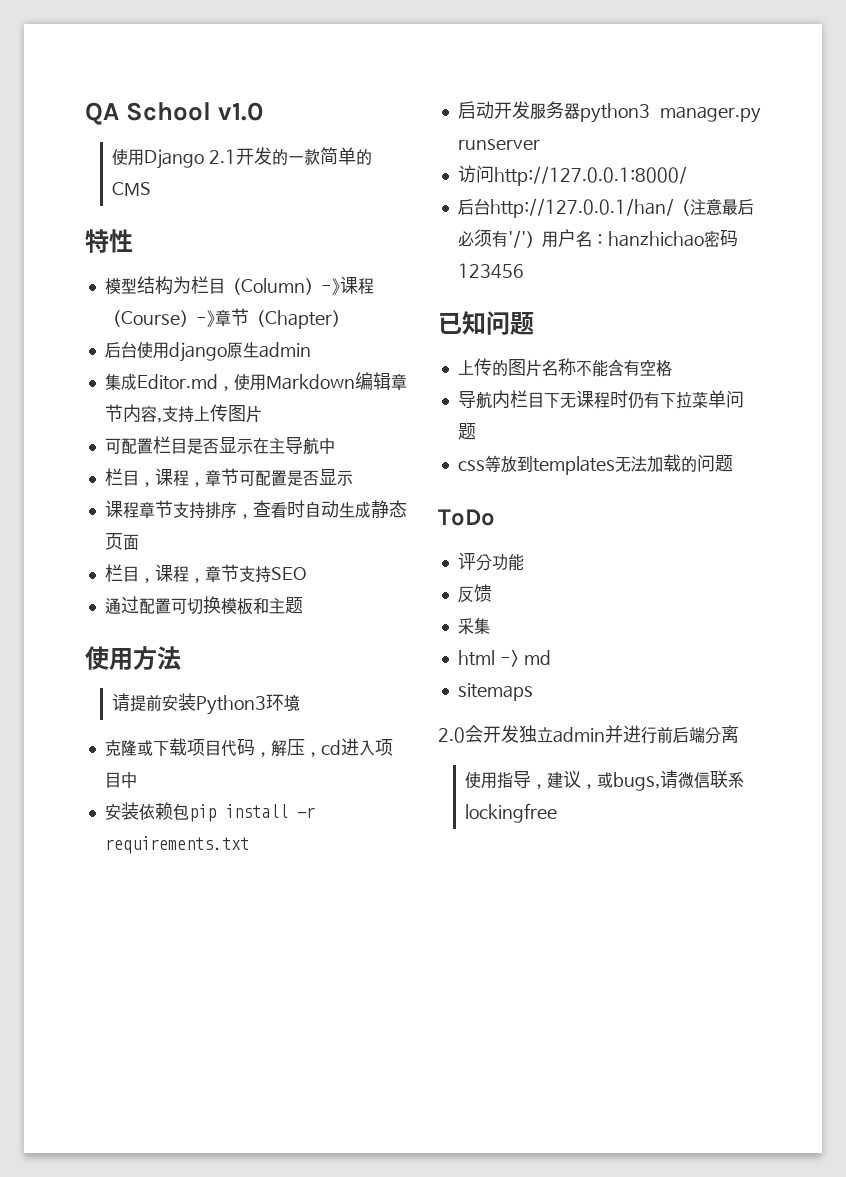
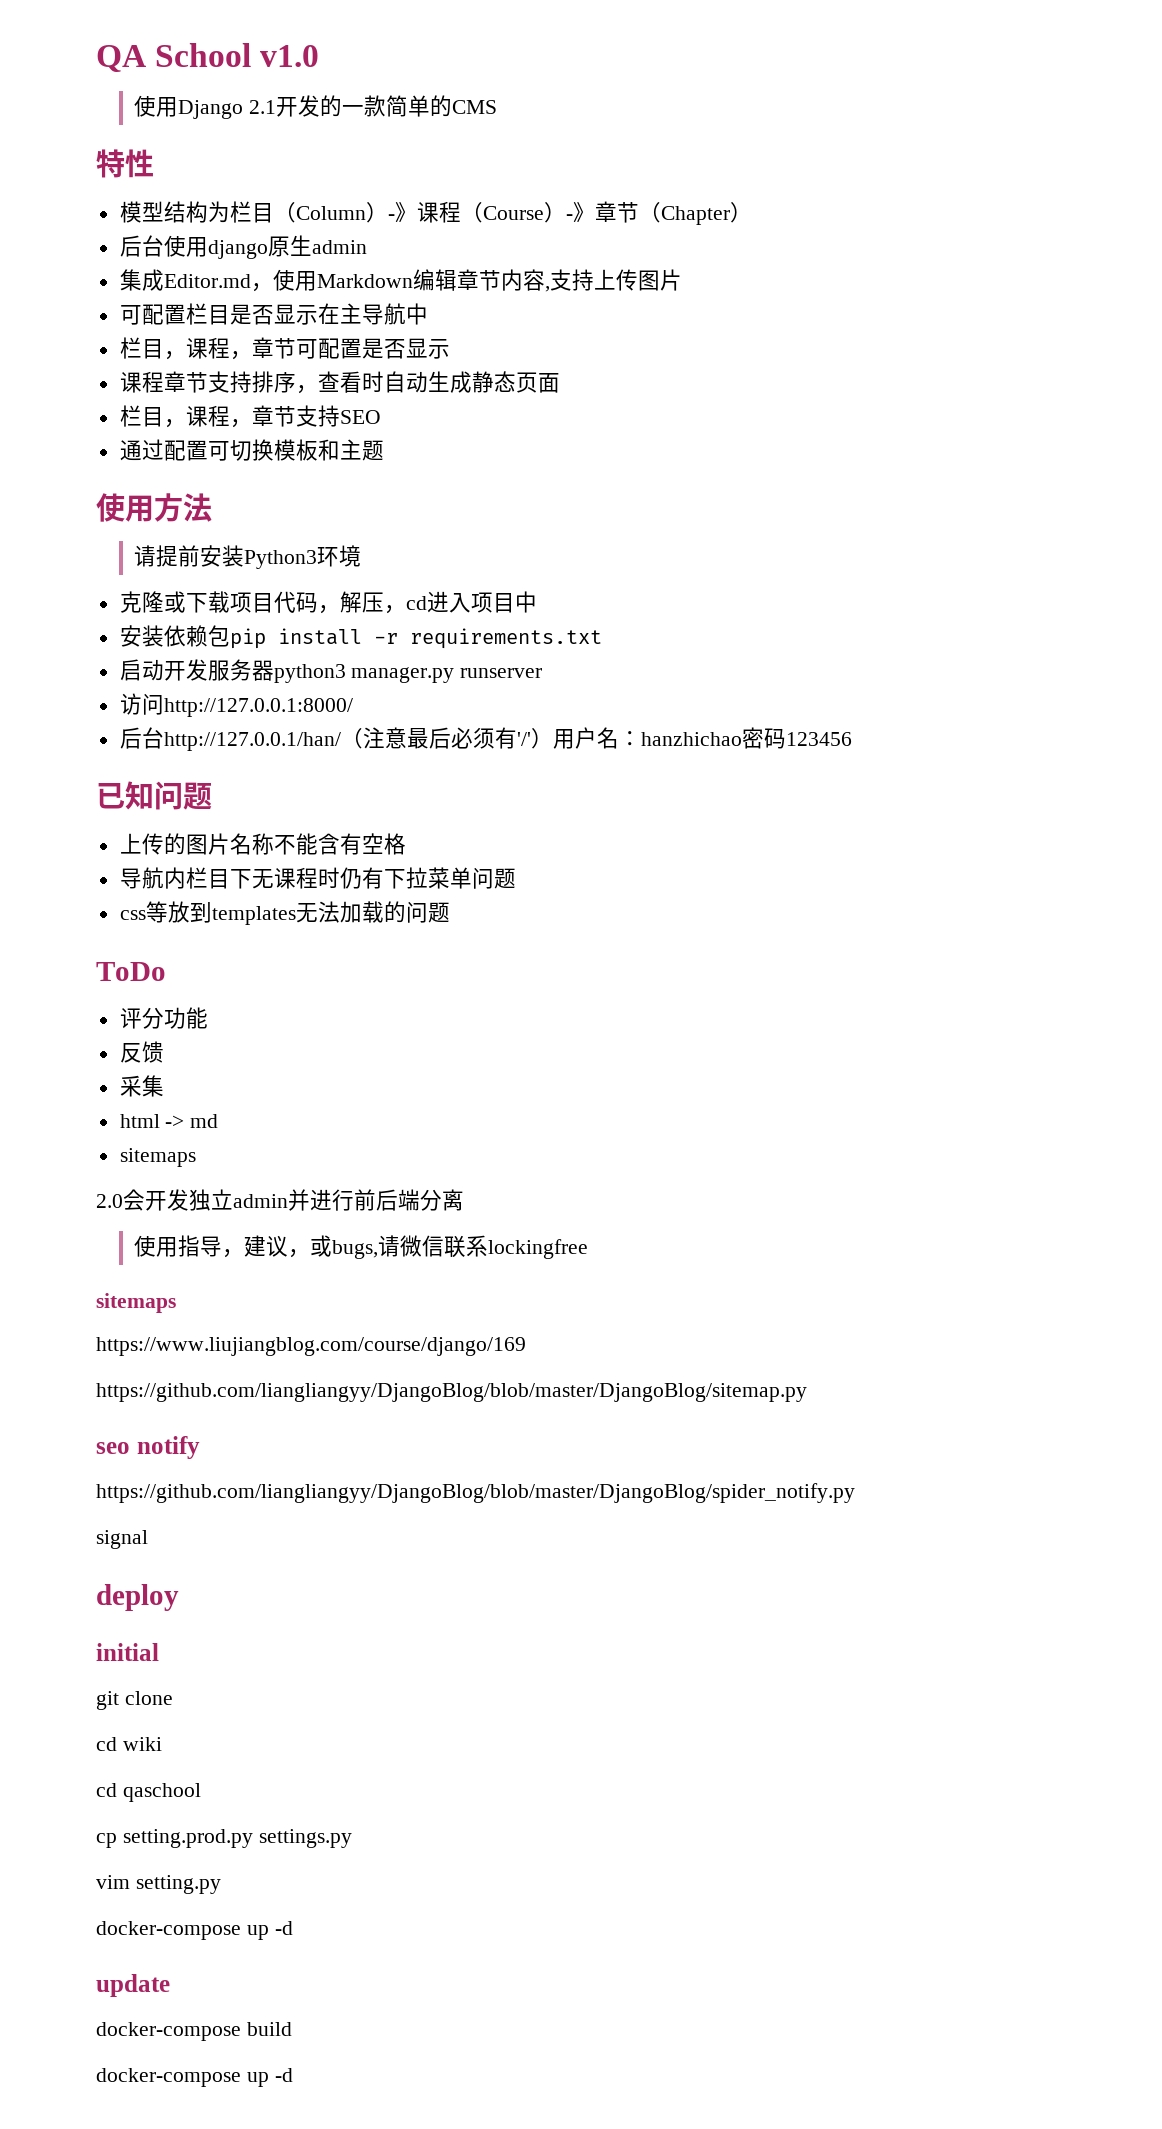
  使用指导，建议，或bugs,请微信联系lockingfree
+ sitemaps
+ https://www.liujiangblog.com/course/django/169
+ https://github.com/liangliangyy/DjangoBlog/blob/master/DjangoBlog/sitemap.py
+ seo notify
+ https://github.com/liangliangyy/DjangoBlog/blob/master/DjangoBlog/spider_notify.py
+ signal
+ deploy
+ initial
+ git clone
+ cd wiki
+ cd qaschool
+ cp setting.prod.py settings.py
+ vim setting.py
+ docker-compose up -d
+ update
+ docker-compose build
+ docker-compose up -d

